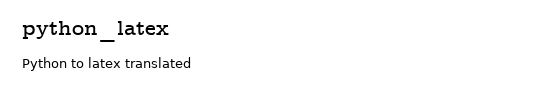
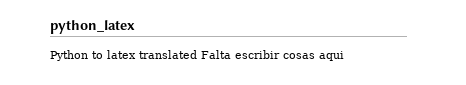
- Python to latex translated
+ Python to latex translated Falta escribir cosas aqui

